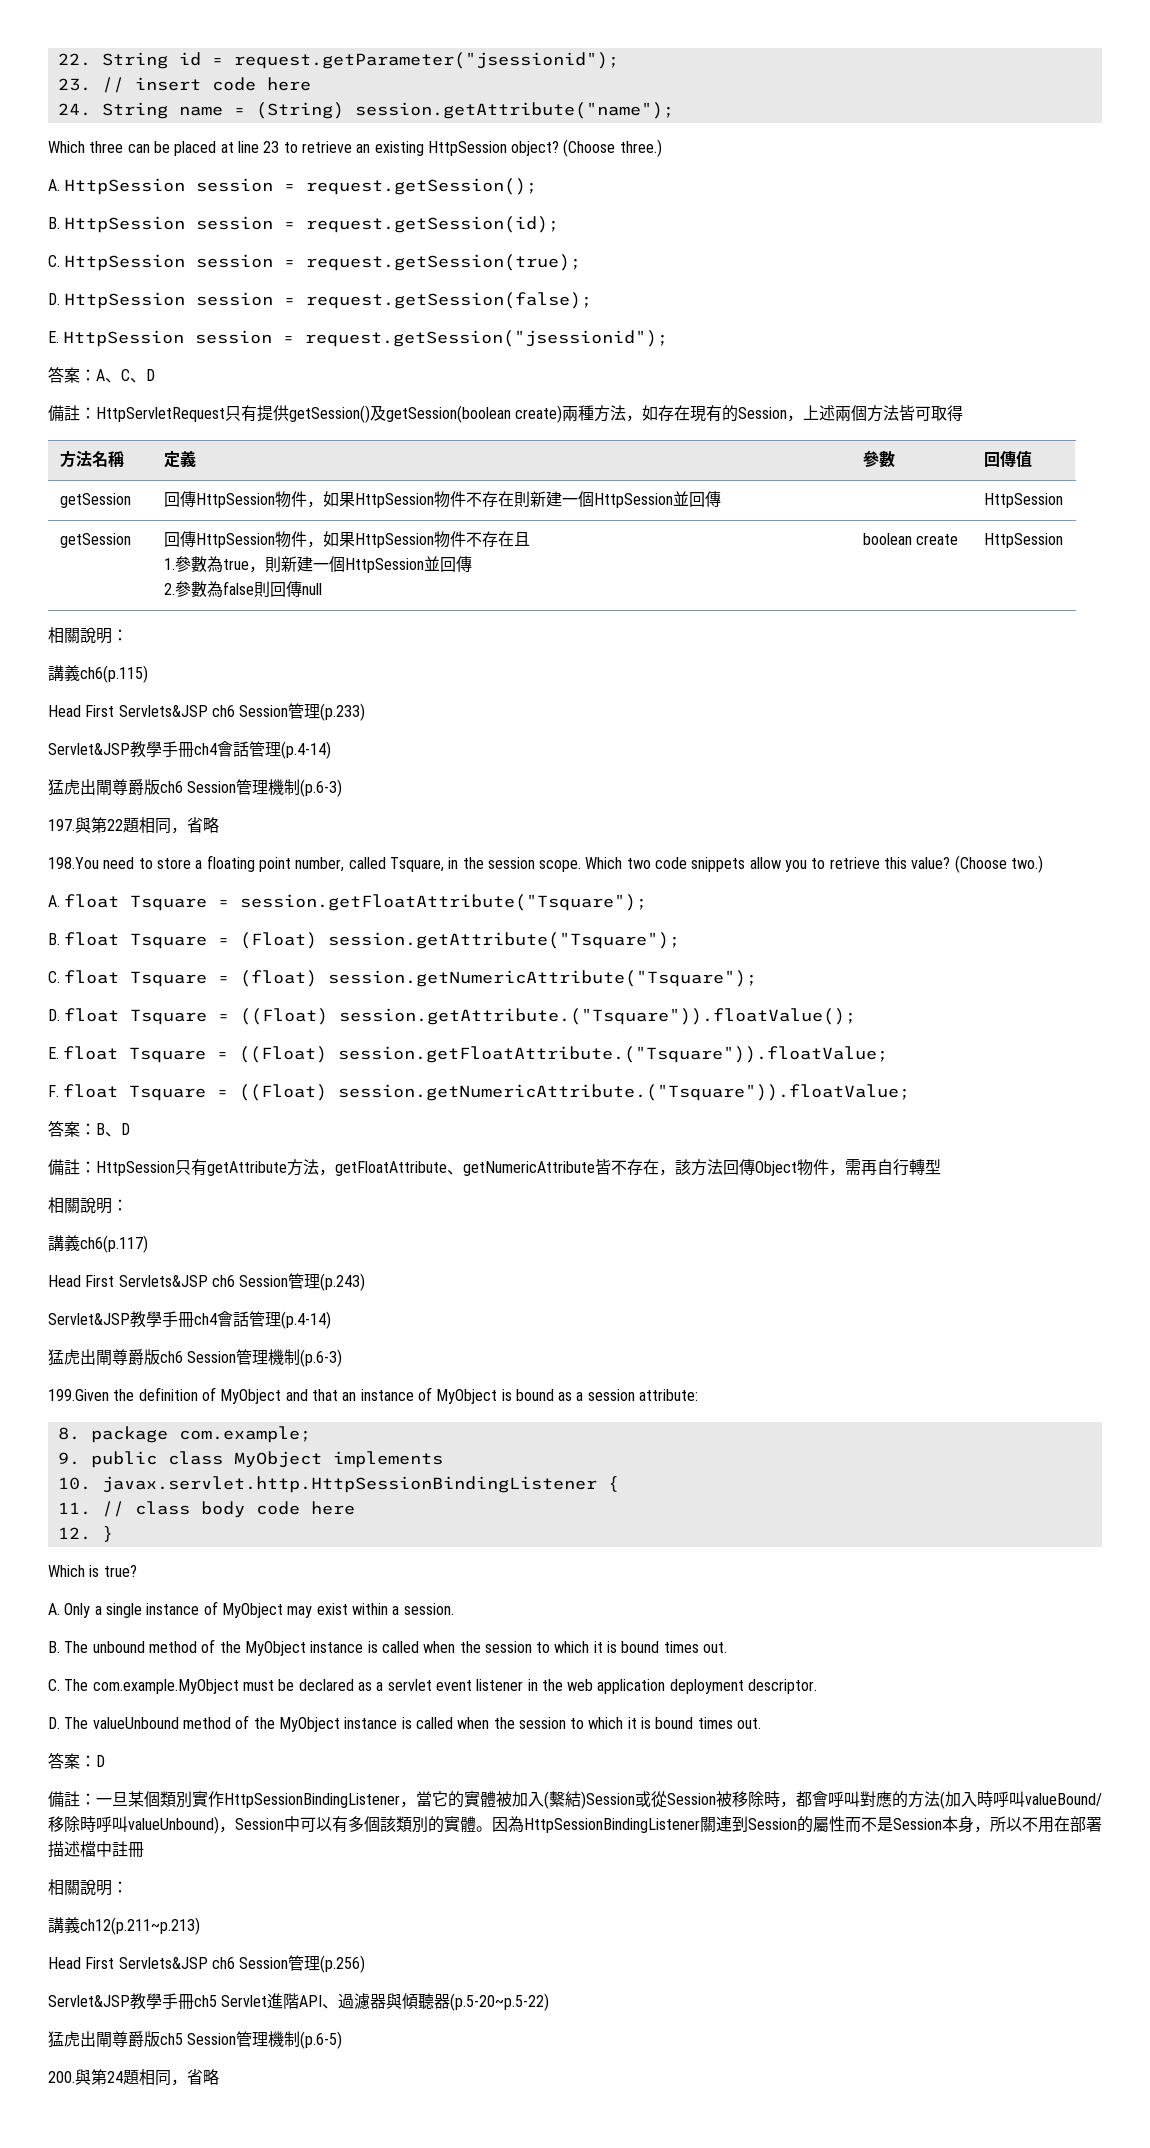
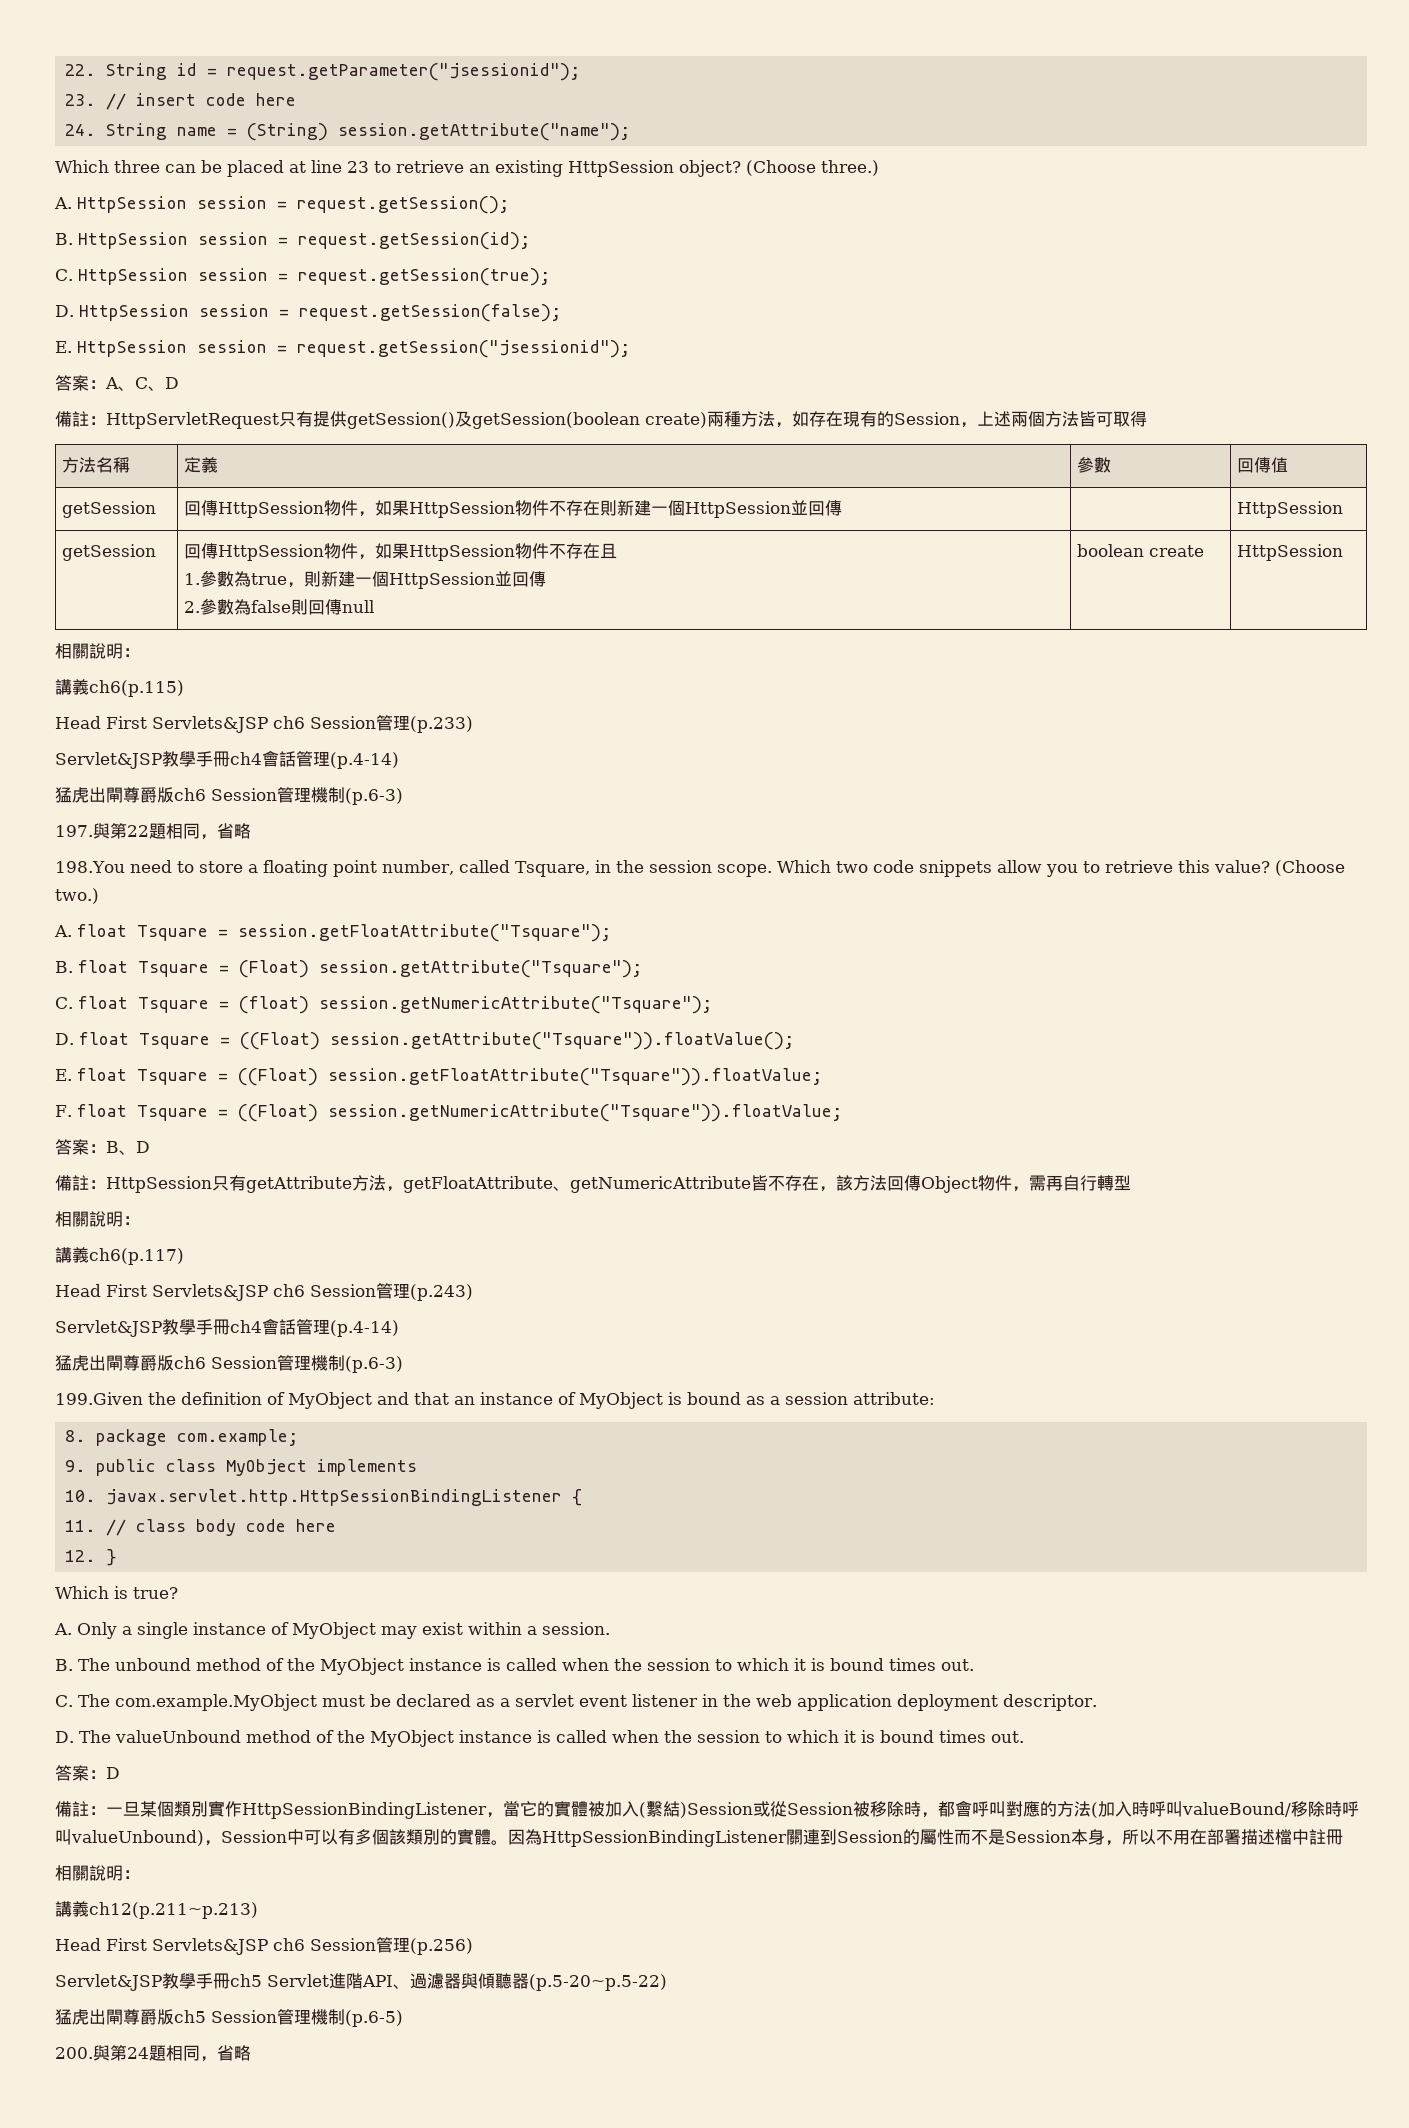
- D. float Tsquare = ((Float) session.getAttribute.("Tsquare")).floatValue();
+ D. float Tsquare = ((Float) session.getAttribute("Tsquare")).floatValue();
- E. float Tsquare = ((Float) session.getFloatAttribute.("Tsquare")).floatValue;
+ E. float Tsquare = ((Float) session.getFloatAttribute("Tsquare")).floatValue;
- F. float Tsquare = ((Float) session.getNumericAttribute.("Tsquare")).floatValue;
+ F. float Tsquare = ((Float) session.getNumericAttribute("Tsquare")).floatValue;

